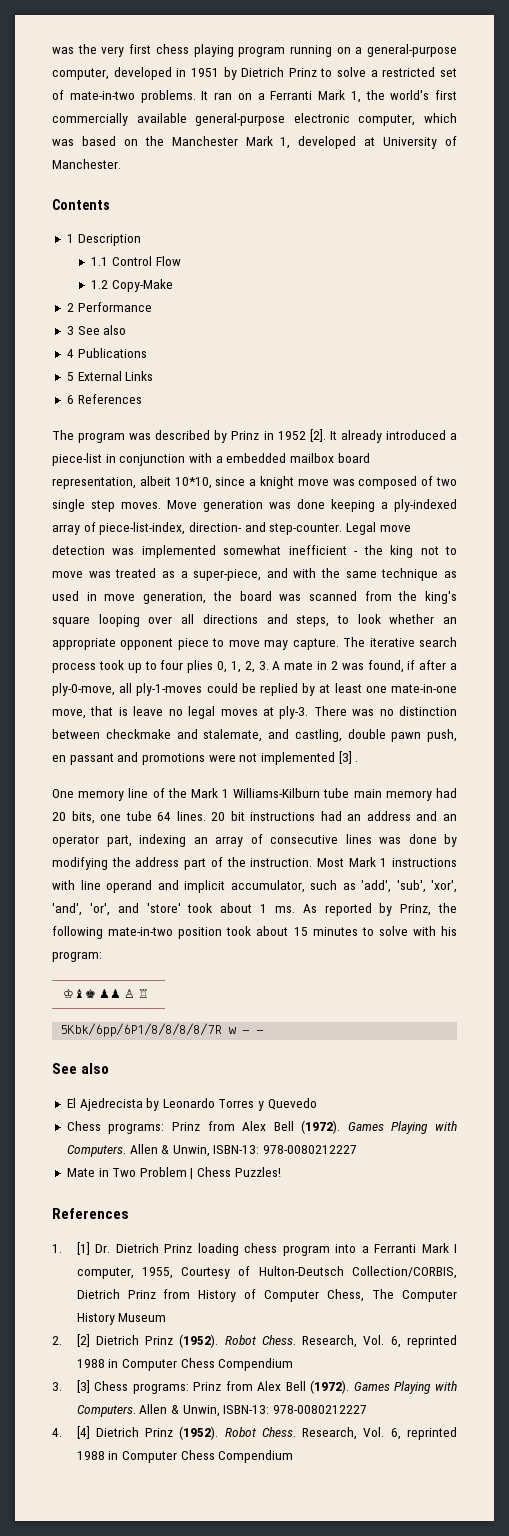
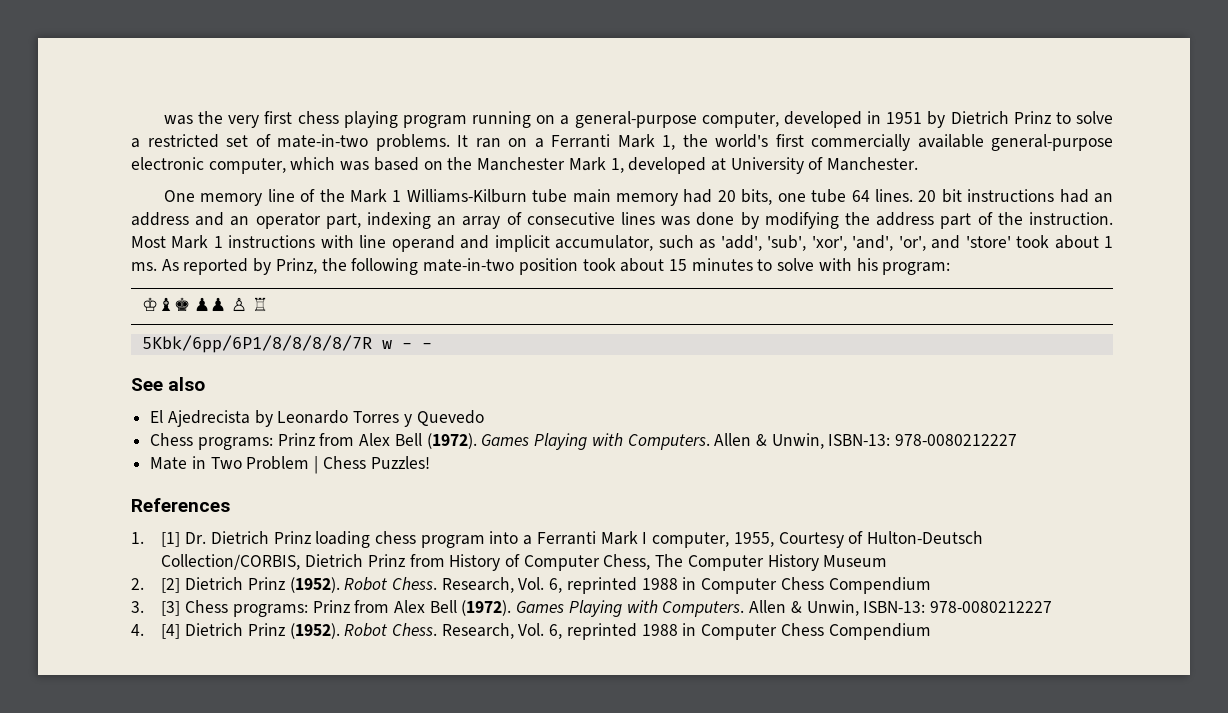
- Contents
- 1 Description
- 1.1 Control Flow
- 1.2 Copy-Make
- 2 Performance
- 3 See also
- 4 Publications
- 5 External Links
- 6 References
- The program was described by Prinz in 1952 [2]. It already introduced a piece-list in conjunction with a embedded mailbox board representation, albeit 10*10, since a knight move was composed of two single step moves. Move generation was done keeping a ply-indexed array of piece-list-index, direction- and step-counter. Legal move detection was implemented somewhat inefficient - the king not to move was treated as a super-piece, and with the same technique as used in move generation, the board was scanned from the king's square looping over all directions and steps, to look whether an appropriate opponent piece to move may capture. The iterative search process took up to four plies 0, 1, 2, 3. A mate in 2 was found, if after a ply-0-move, all ply-1-moves could be replied by at least one mate-in-one move, that is leave no legal moves at ply-3. There was no distinction between checkmake and stalemate, and castling, double pawn push, en passant and promotions were not implemented [3] .

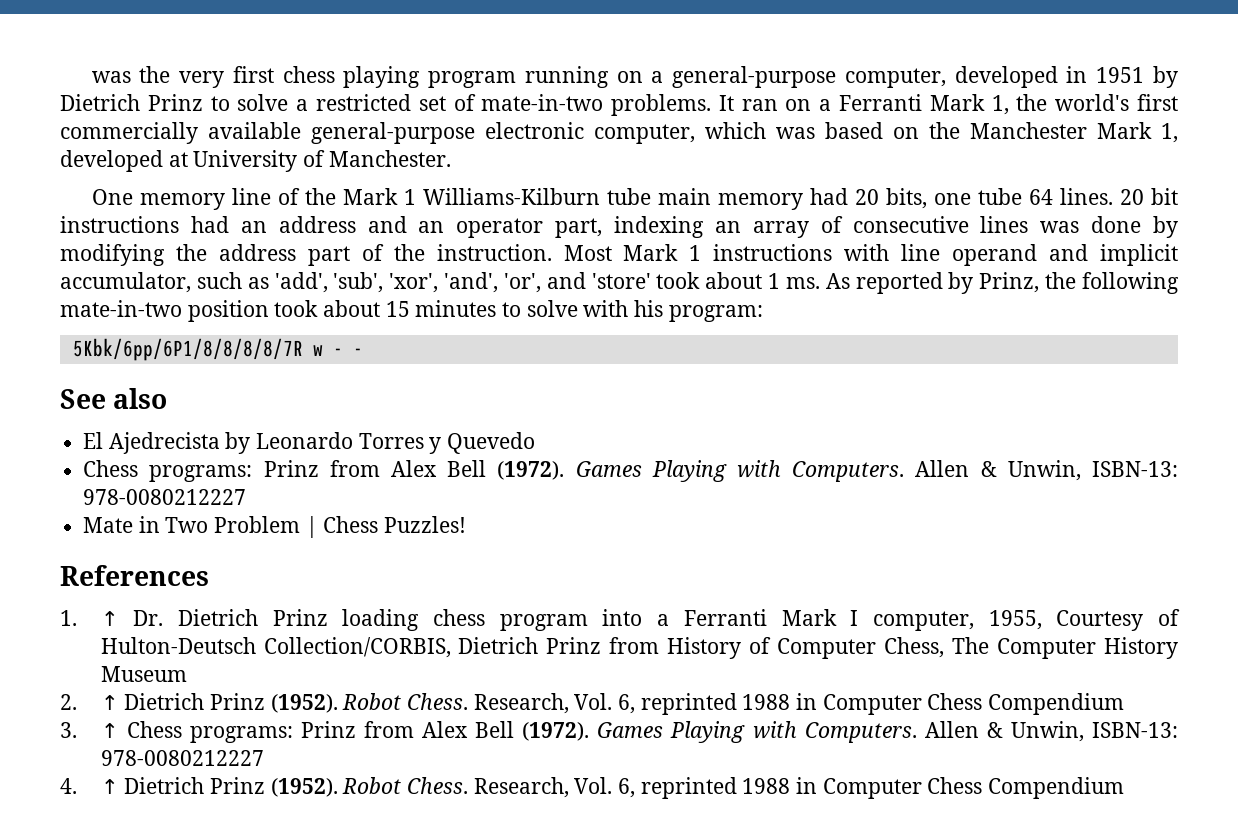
- ♔♝♚ ♟♟ ♙ ♖
- 1. [1] Dr. Dietrich Prinz loading chess program into a Ferranti Mark I computer, 1955, Courtesy of Hulton-Deutsch Collection/CORBIS, Dietrich Prinz from History of Computer Chess, The Computer History Museum
+ 1. ↑ Dr. Dietrich Prinz loading chess program into a Ferranti Mark I computer, 1955, Courtesy of Hulton-Deutsch Collection/CORBIS, Dietrich Prinz from History of Computer Chess, The Computer History Museum
- 2. [2] Dietrich Prinz (1952).
+ 2. ↑ Dietrich Prinz (1952).
- 3. [3] Chess programs: Prinz from Alex Bell (1972).
+ 3. ↑ Chess programs: Prinz from Alex Bell (1972).
- 4. [4] Dietrich Prinz (1952).
+ 4. ↑ Dietrich Prinz (1952).

